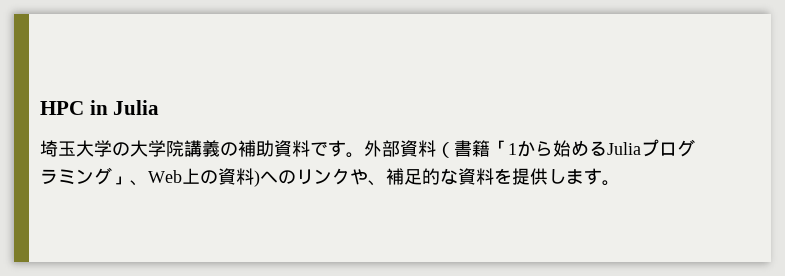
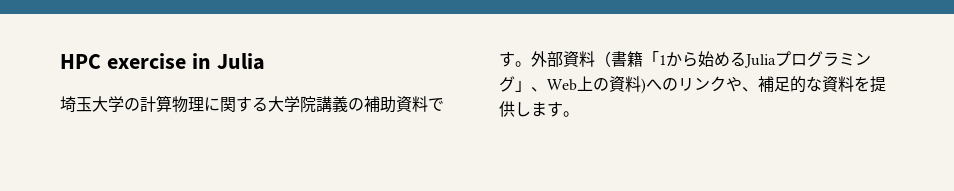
- HPC in Julia
+ HPC exercise in Julia
- 埼玉大学の大学院講義の補助資料です。
+ 埼玉大学の計算物理に関する大学院講義の補助資料です。

